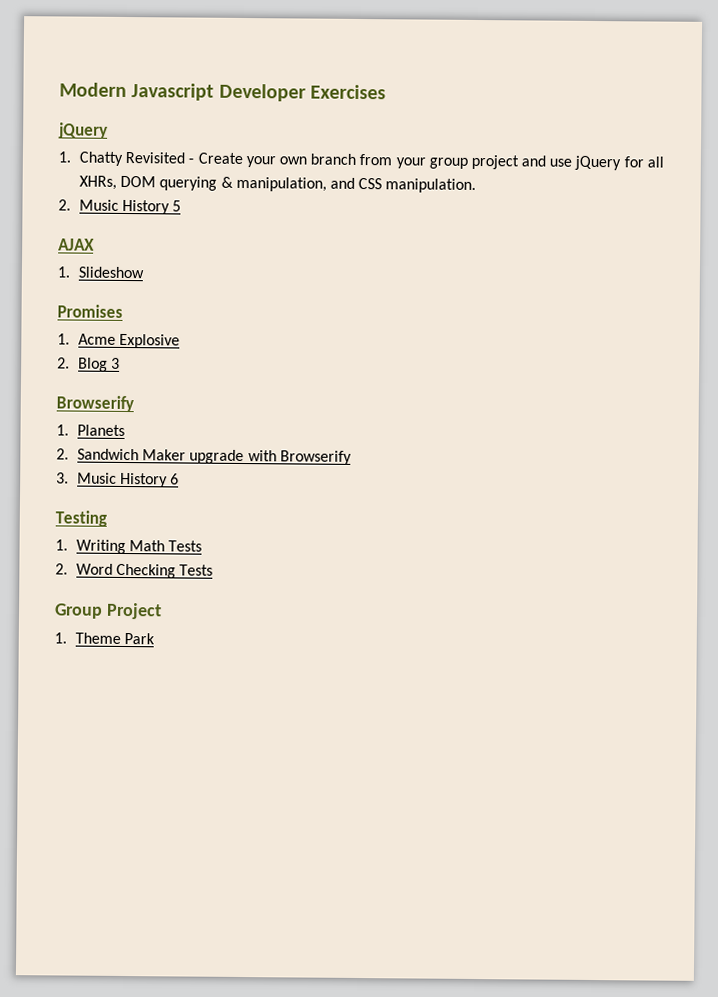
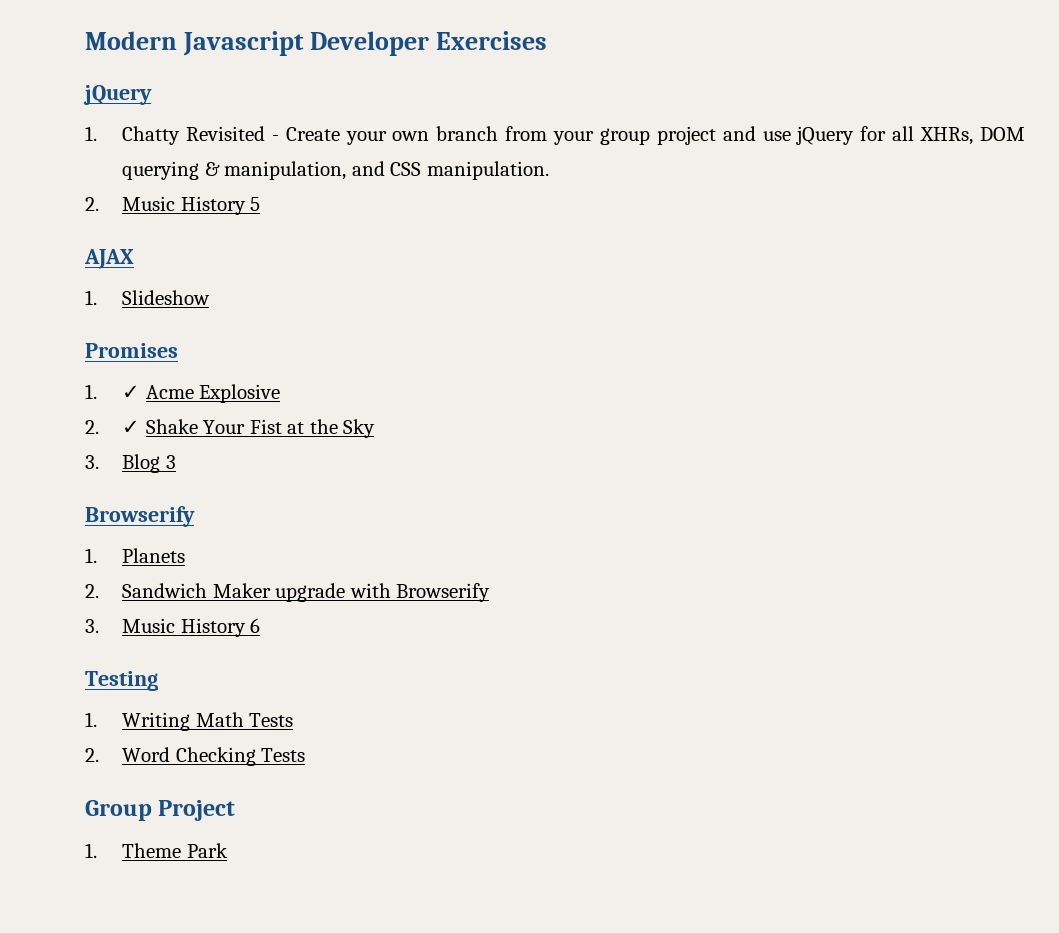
- 1. Acme Explosive
+ 1. ✓ Acme Explosive
- 2. Blog 3
+ 2. ✓ Shake Your Fist at the Sky
+ 3. Blog 3

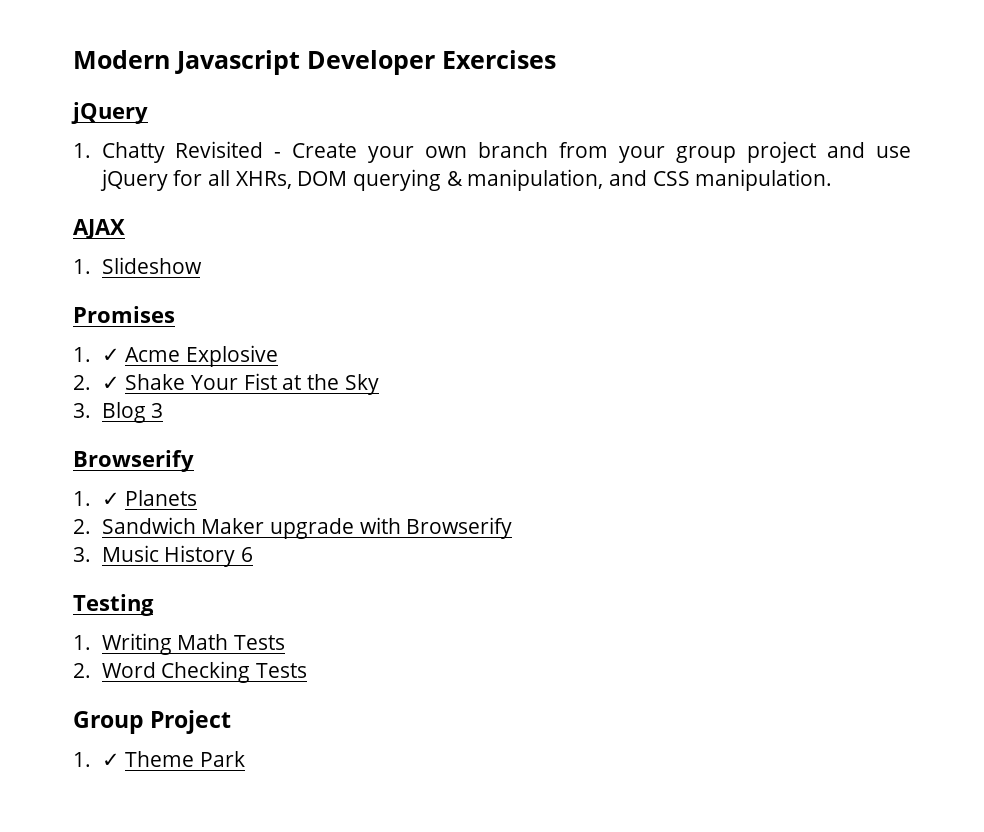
- 2. Music History 5
- 1. Planets
+ 1. ✓ Planets
- 1. Theme Park
+ 1. ✓ Theme Park

